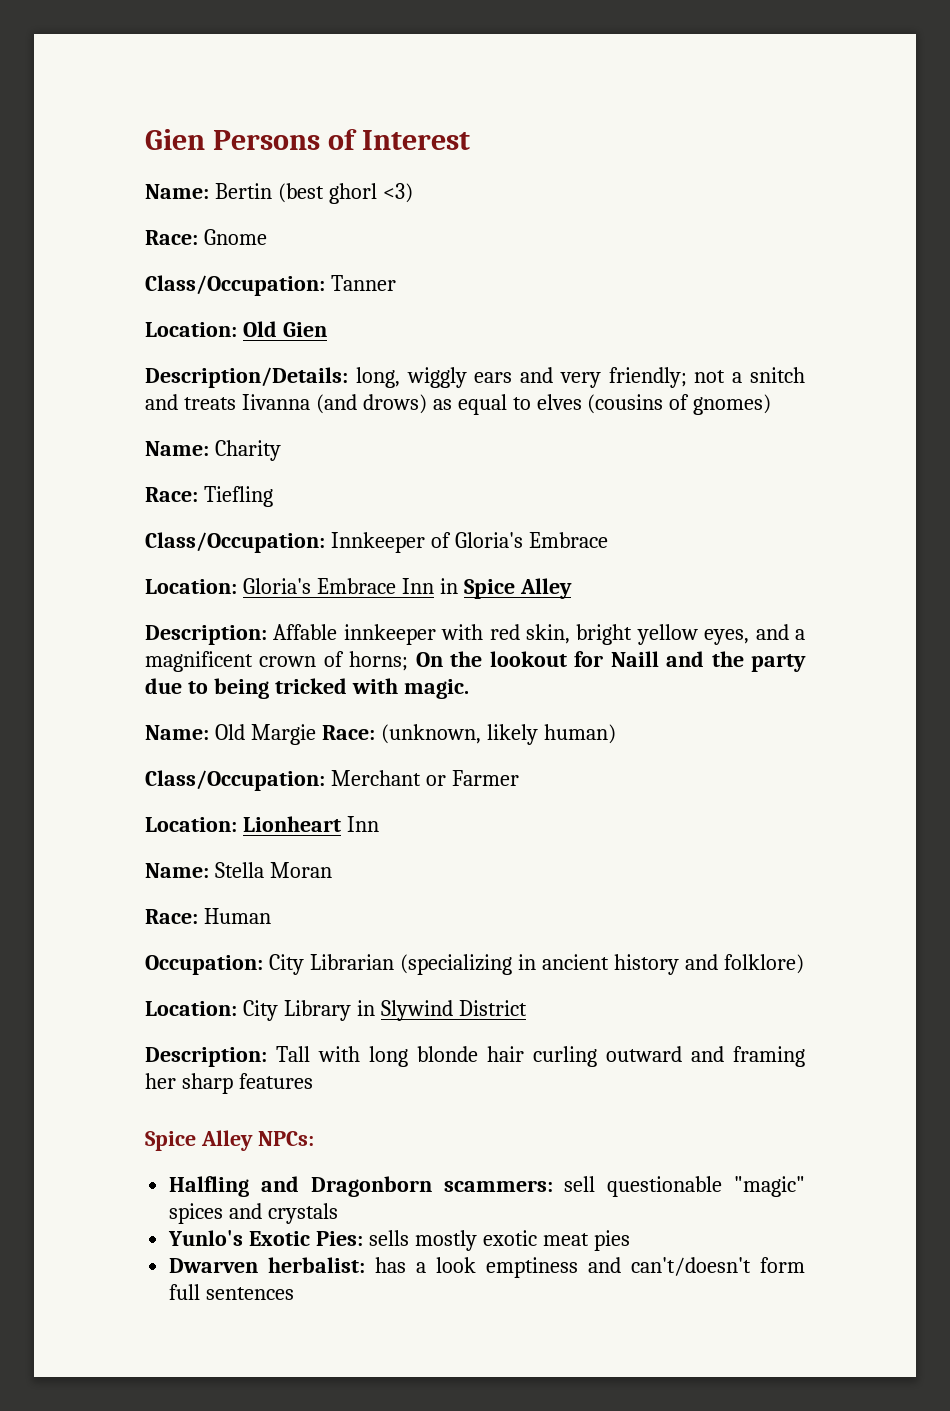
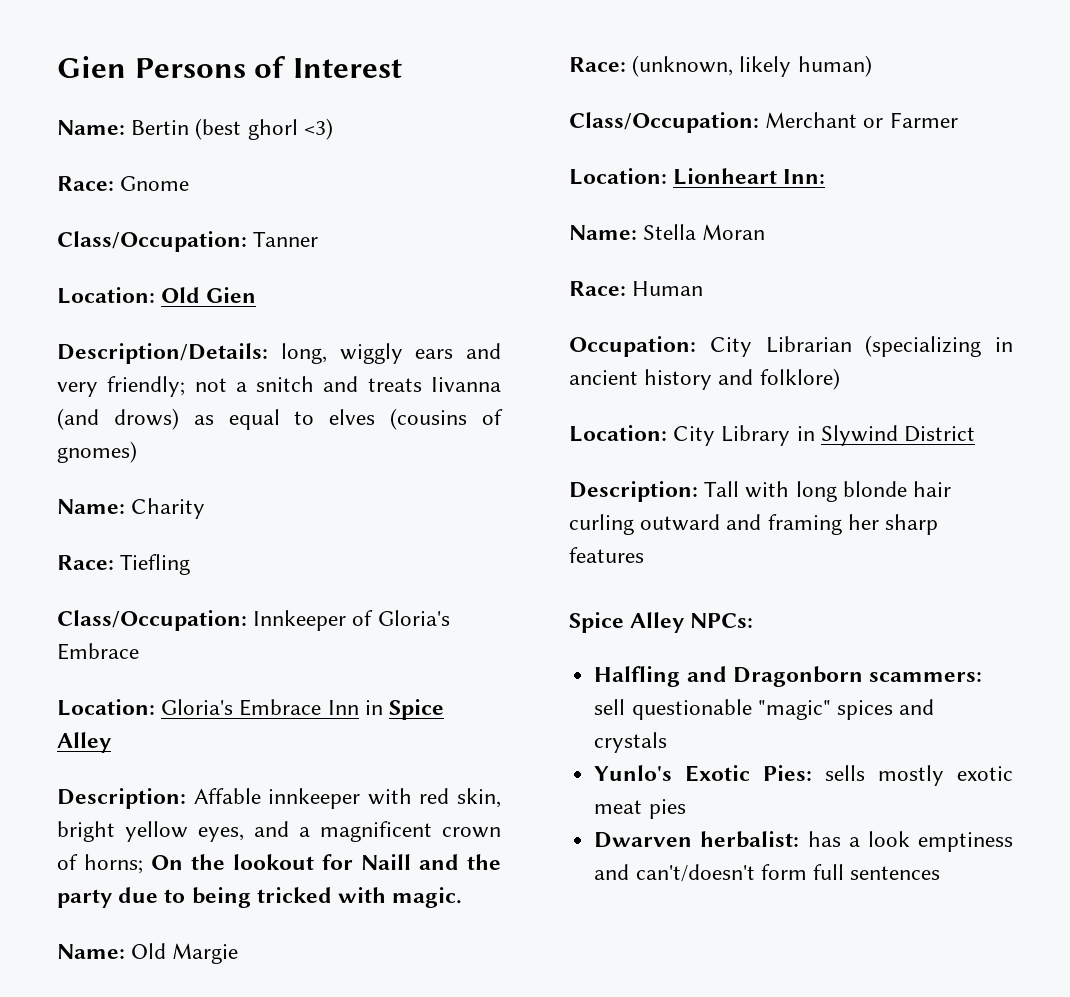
- Name: Old Margie Race: (unknown, likely human)
+ Name: Old Margie
+ Race: (unknown, likely human)
- Location: Lionheart Inn
+ Location: Lionheart Inn:

